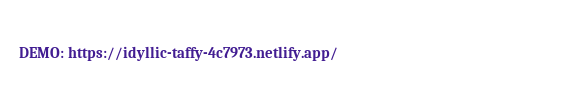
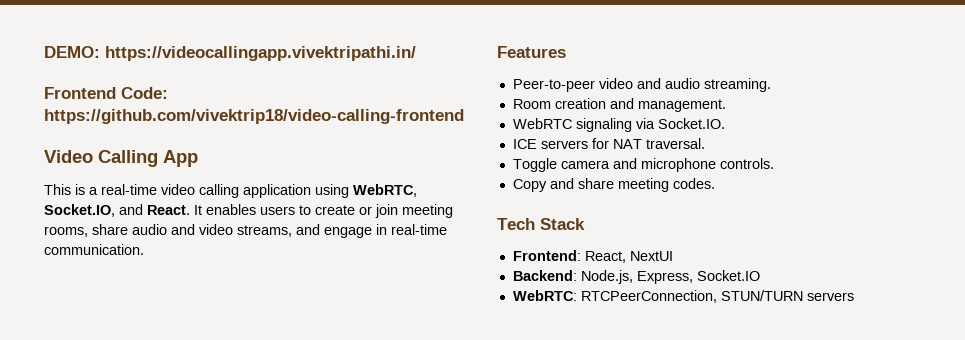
- DEMO: https://idyllic-taffy-4c7973.netlify.app/
+ DEMO: https://videocallingapp.vivektripathi.in/
+ Frontend Code: https://github.com/vivektrip18/video-calling-frontend
+ Video Calling App
+ This is a real-time video calling application using WebRTC, Socket.IO, and React. It enables users to create or join meeting rooms, share audio and video streams, and engage in real-time communication.
+ Features
+ Peer-to-peer video and audio streaming.
+ Room creation and management.
+ WebRTC signaling via Socket.IO.
+ ICE servers for NAT traversal.
+ Toggle camera and microphone controls.
+ Copy and share meeting codes.
+ Tech Stack
+ Frontend: React, NextUI
+ Backend: Node.js, Express, Socket.IO
+ WebRTC: RTCPeerConnection, STUN/TURN servers

